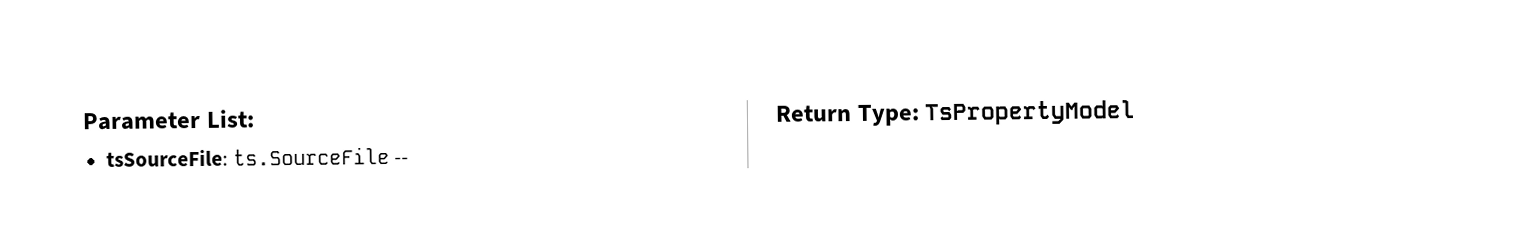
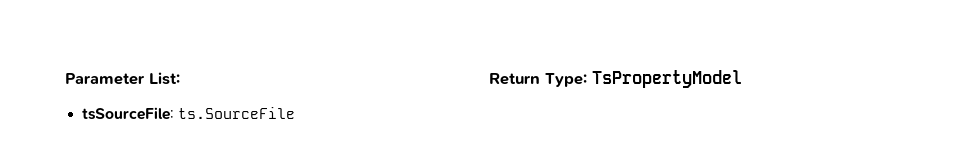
- tsSourceFile: ts.SourceFile --
+ tsSourceFile: ts.SourceFile

